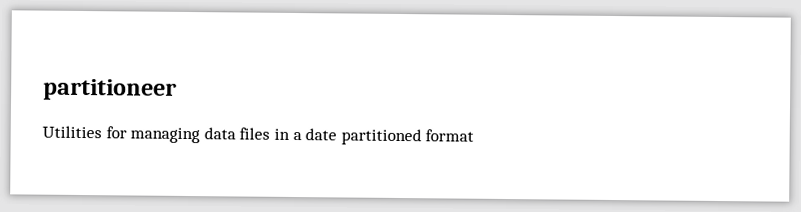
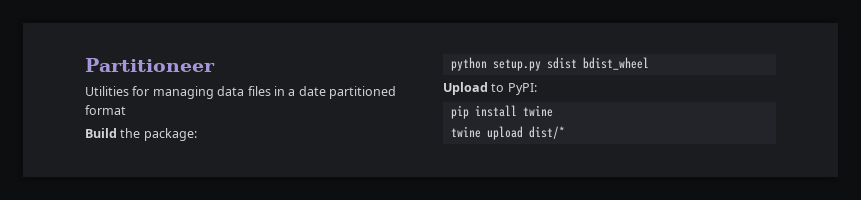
- partitioneer
+ Partitioneer
+ Build the package:
+ python setup.py sdist bdist_wheel
+ Upload to PyPI:
+ pip install twine
+ twine upload dist/*

